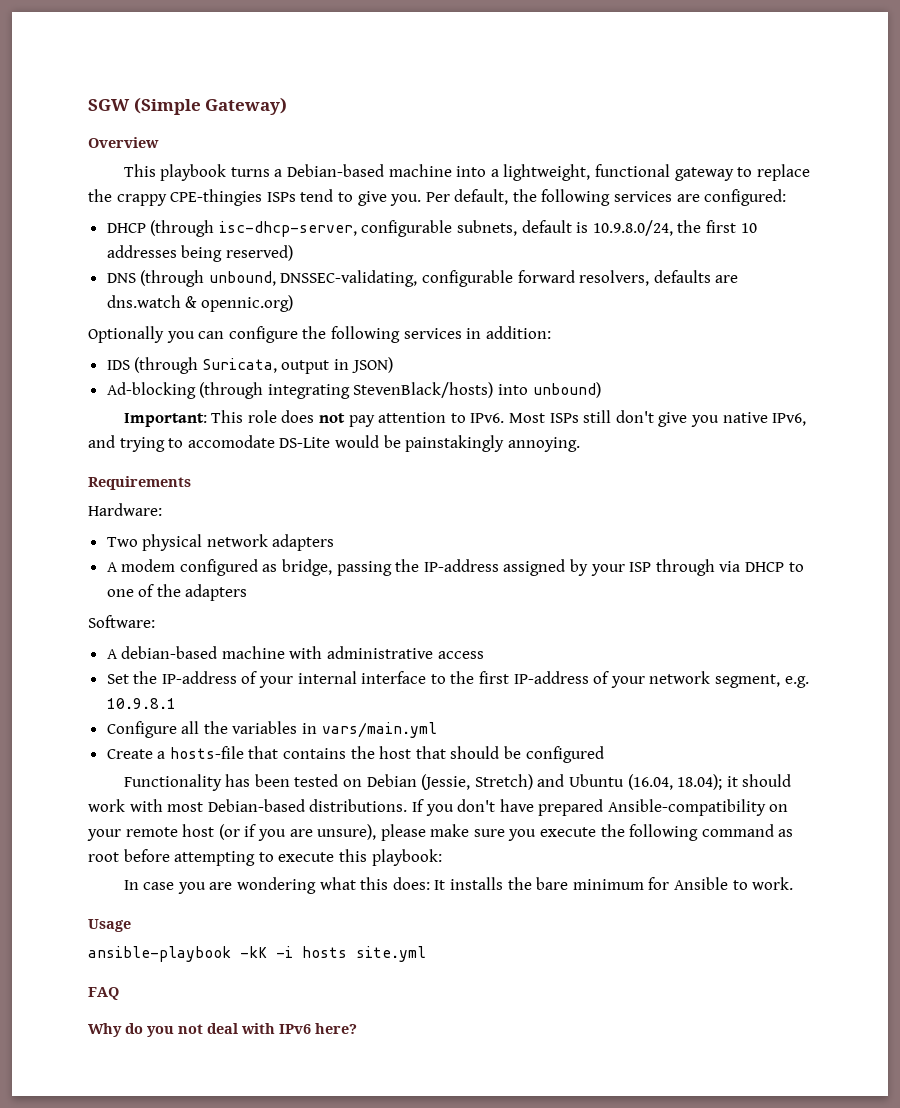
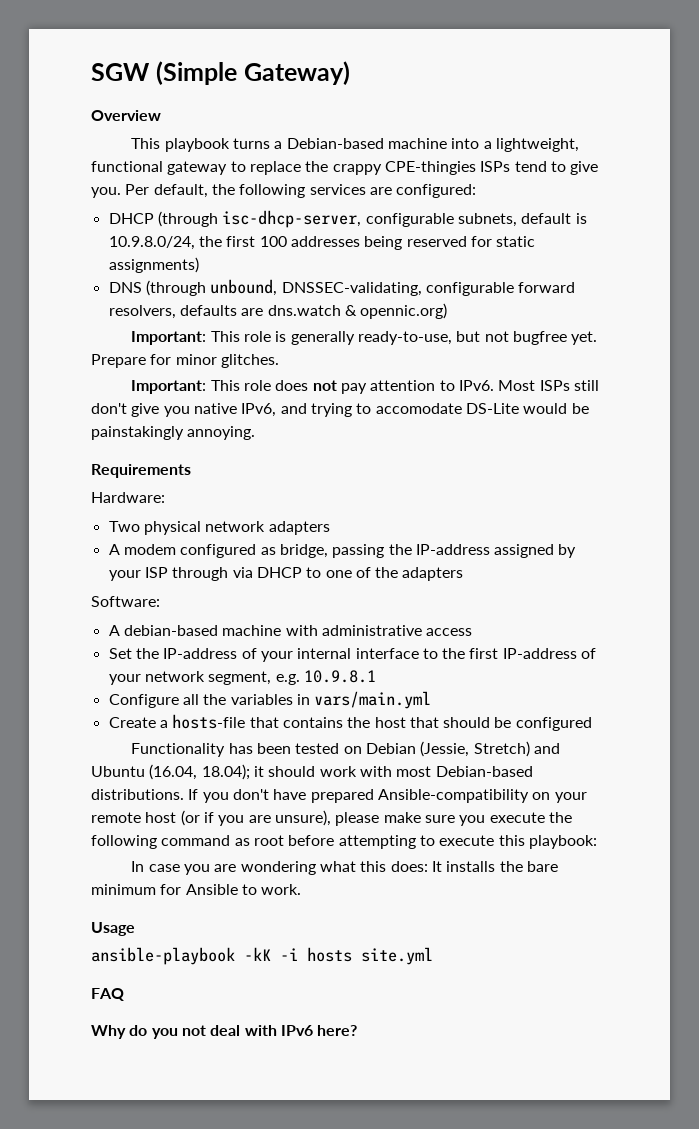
- DHCP (through isc-dhcp-server, configurable subnets, default is 10.9.8.0/24, the first 10 addresses being reserved)
+ DHCP (through isc-dhcp-server, configurable subnets, default is 10.9.8.0/24, the first 100 addresses being reserved for static assignments)
- Optionally you can configure the following services in addition:
- IDS (through Suricata, output in JSON)
- Ad-blocking (through integrating StevenBlack/hosts) into unbound)
+ Important: This role is generally ready-to-use, but not bugfree yet. Prepare for minor glitches.

